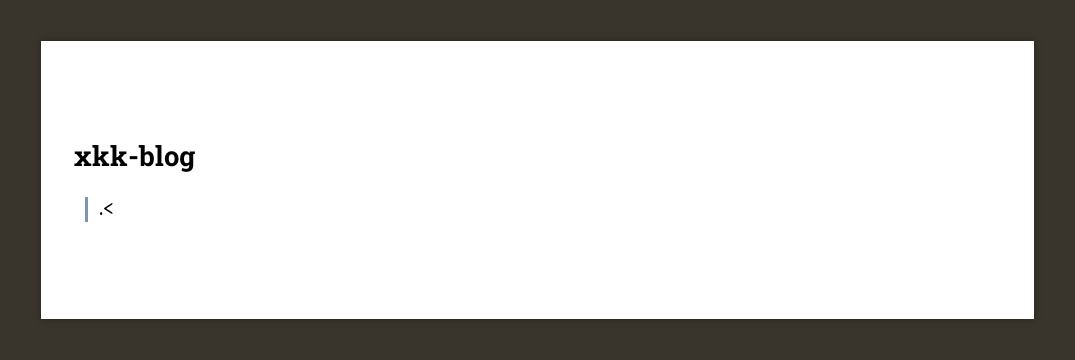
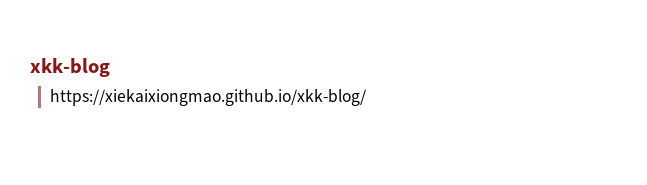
- .<
+ https://xiekaixiongmao.github.io/xkk-blog/

